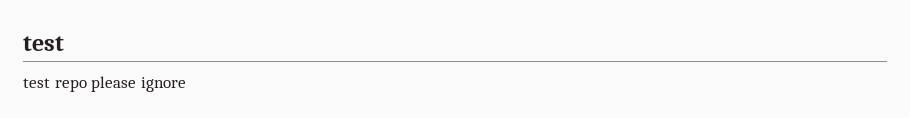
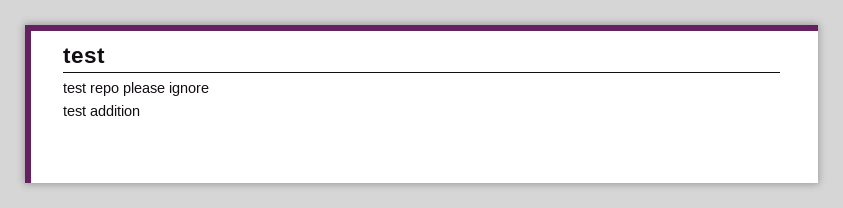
+ test addition

